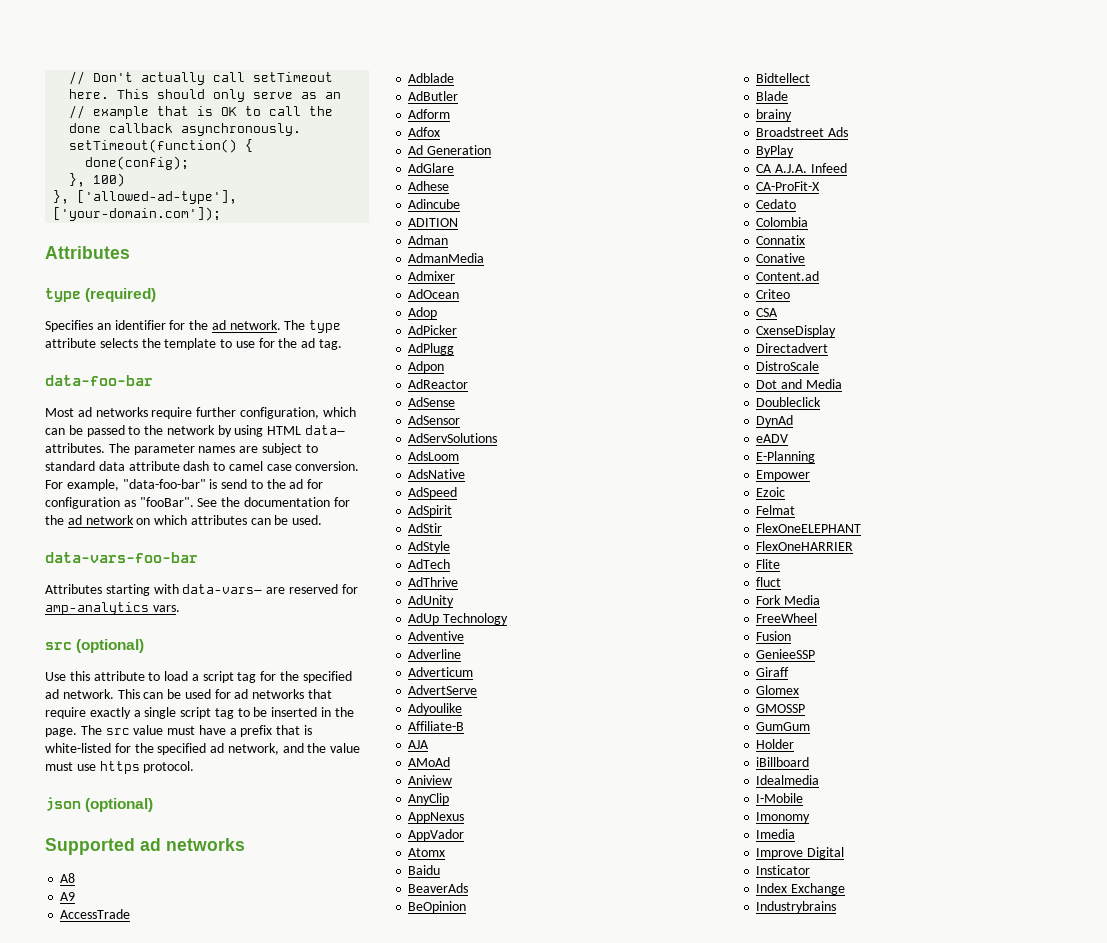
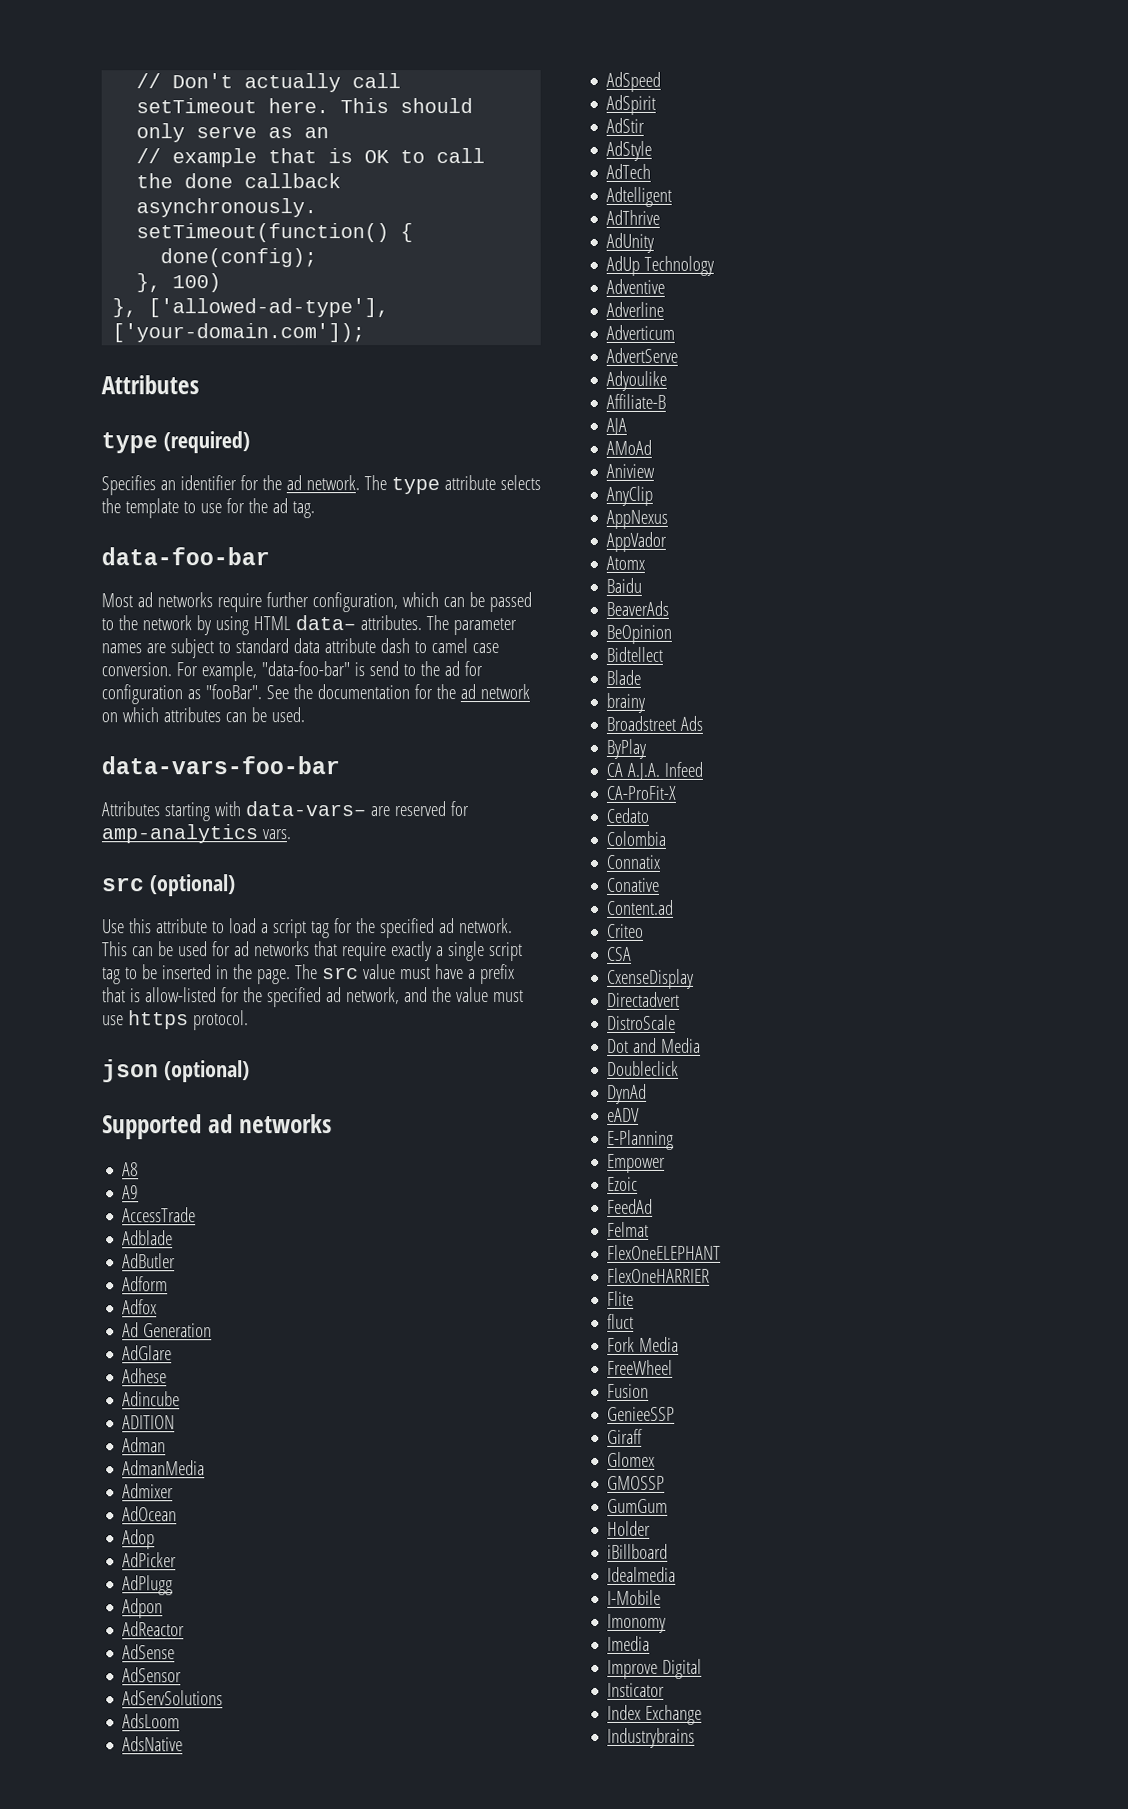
- The src value must have a prefix that is white-listed for the specified ad network, and the value must use https protocol.
+ The src value must have a prefix that is allow-listed for the specified ad network, and the value must use https protocol.
+ Adtelligent
+ FeedAd

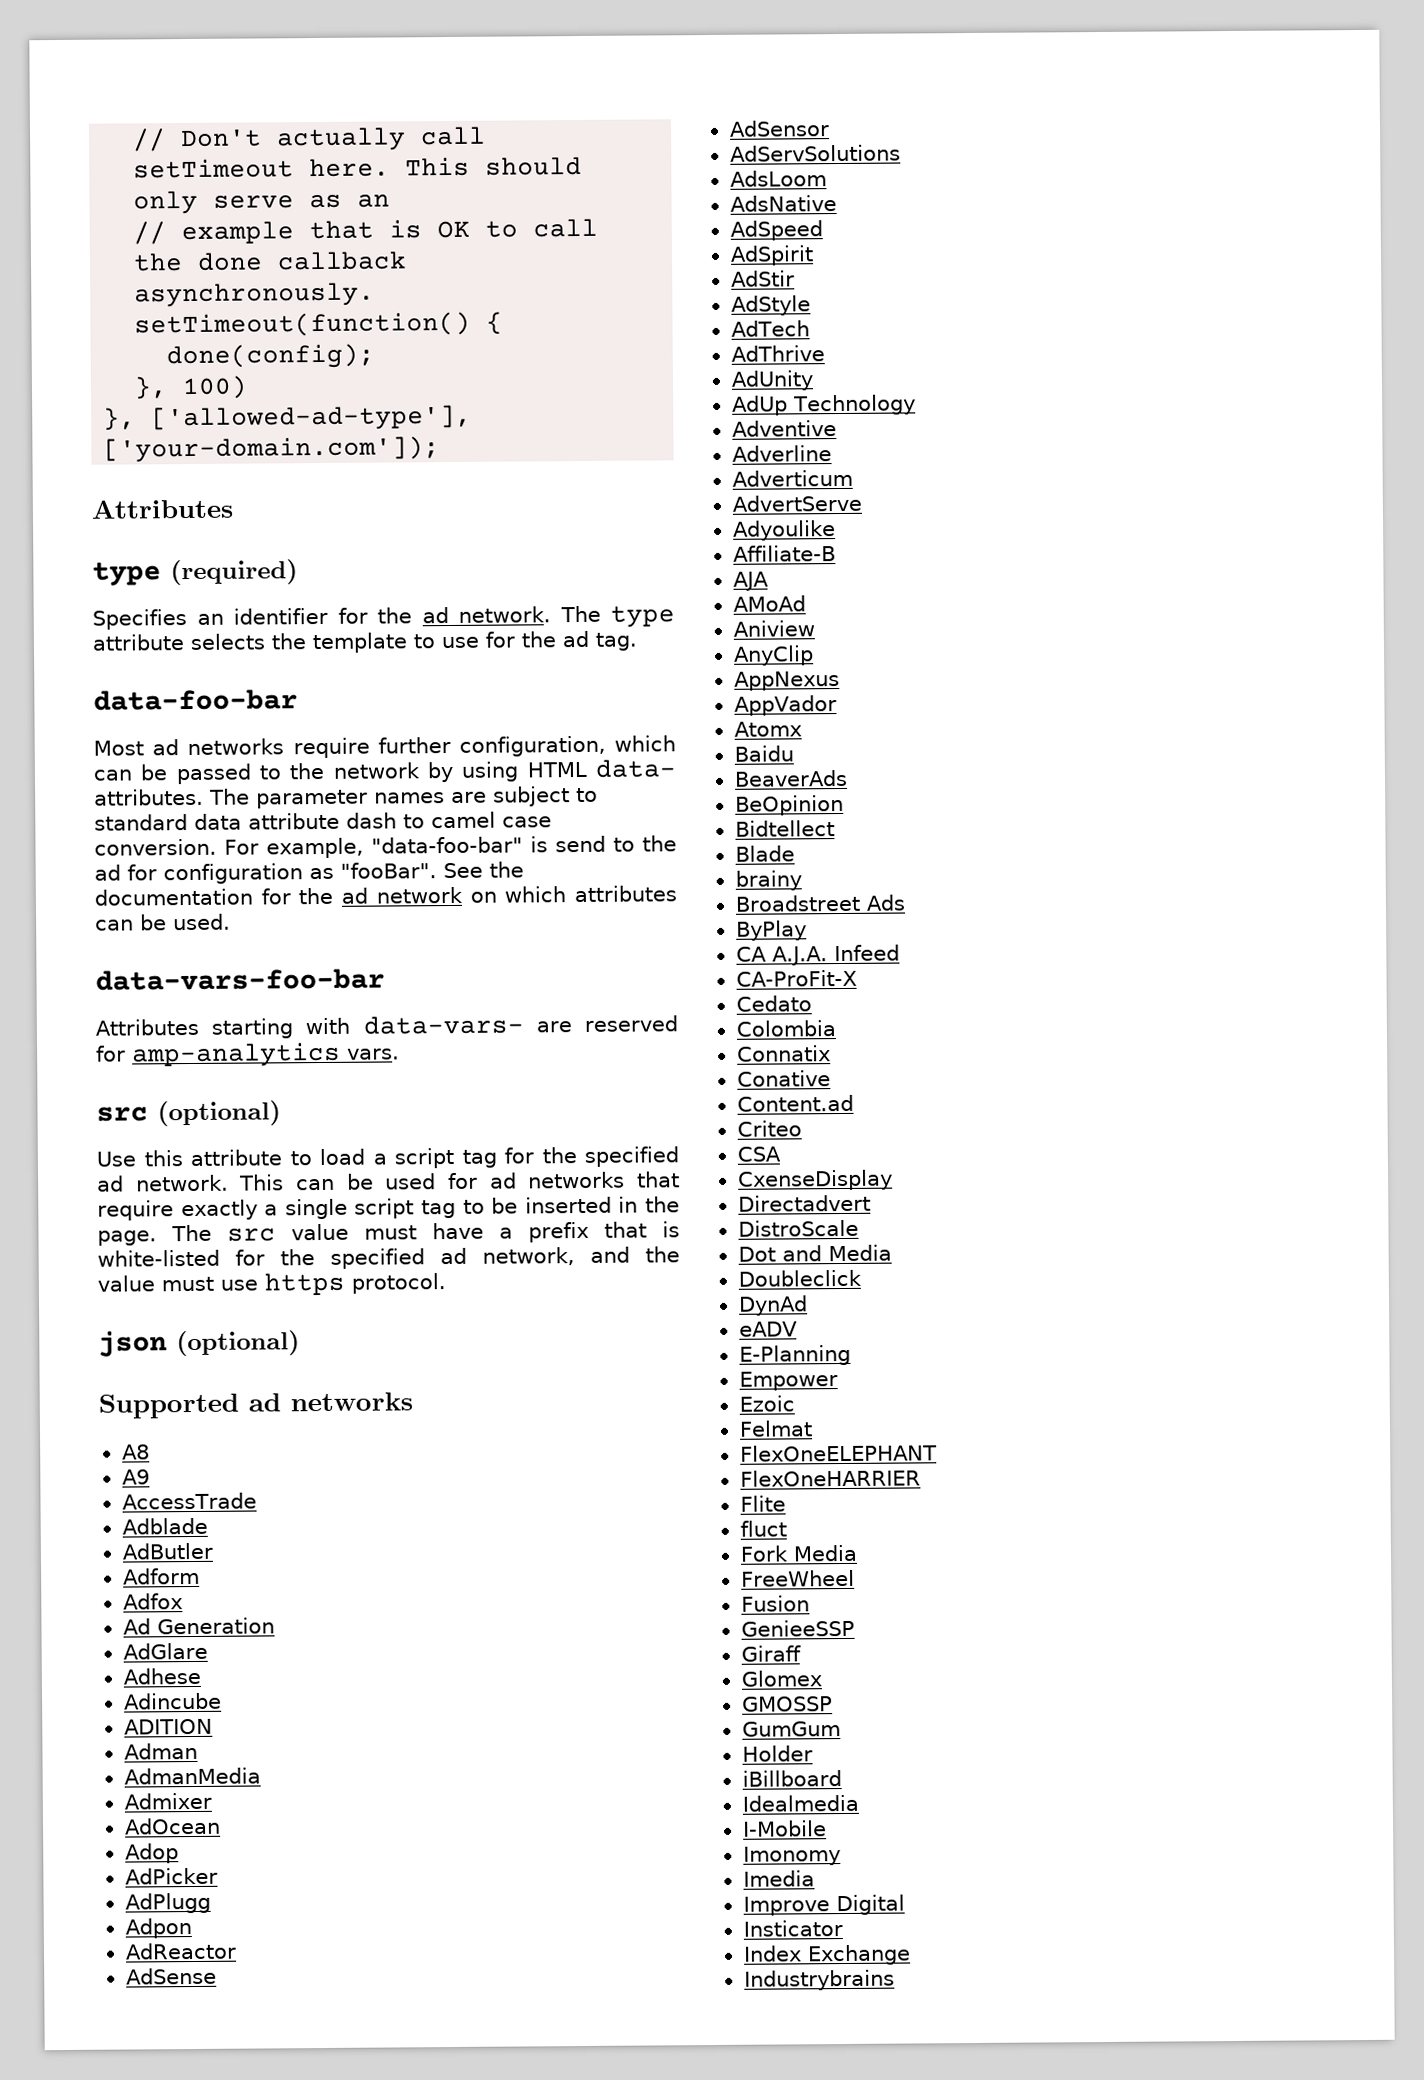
- The src value must have a prefix that is allow-listed for the specified ad network, and the value must use https protocol.
+ The src value must have a prefix that is white-listed for the specified ad network, and the value must use https protocol.
- Adtelligent
- FeedAd

